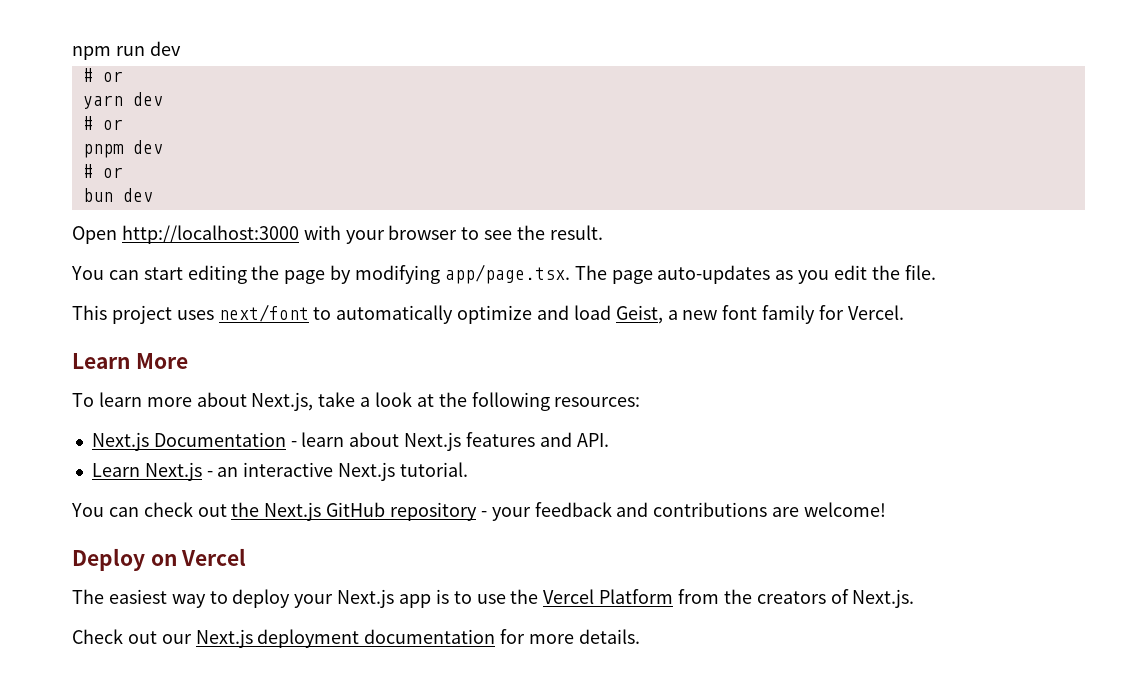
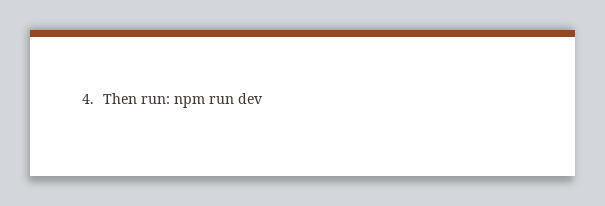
- npm run dev
- # or
- yarn dev
- # or
- pnpm dev
- # or
- bun dev
- Open http://localhost:3000 with your browser to see the result.
- You can start editing the page by modifying app/page.tsx. The page auto-updates as you edit the file.
- This project uses next/font to automatically optimize and load Geist, a new font family for Vercel.
- Learn More
- To learn more about Next.js, take a look at the following resources:
- Next.js Documentation - learn about Next.js features and API.
- Learn Next.js - an interactive Next.js tutorial.
- You can check out the Next.js GitHub repository - your feedback and contributions are welcome!
- Deploy on Vercel
- The easiest way to deploy your Next.js app is to use the Vercel Platform from the creators of Next.js.
- Check out our Next.js deployment documentation for more details.
+ 4. Then run: npm run dev

